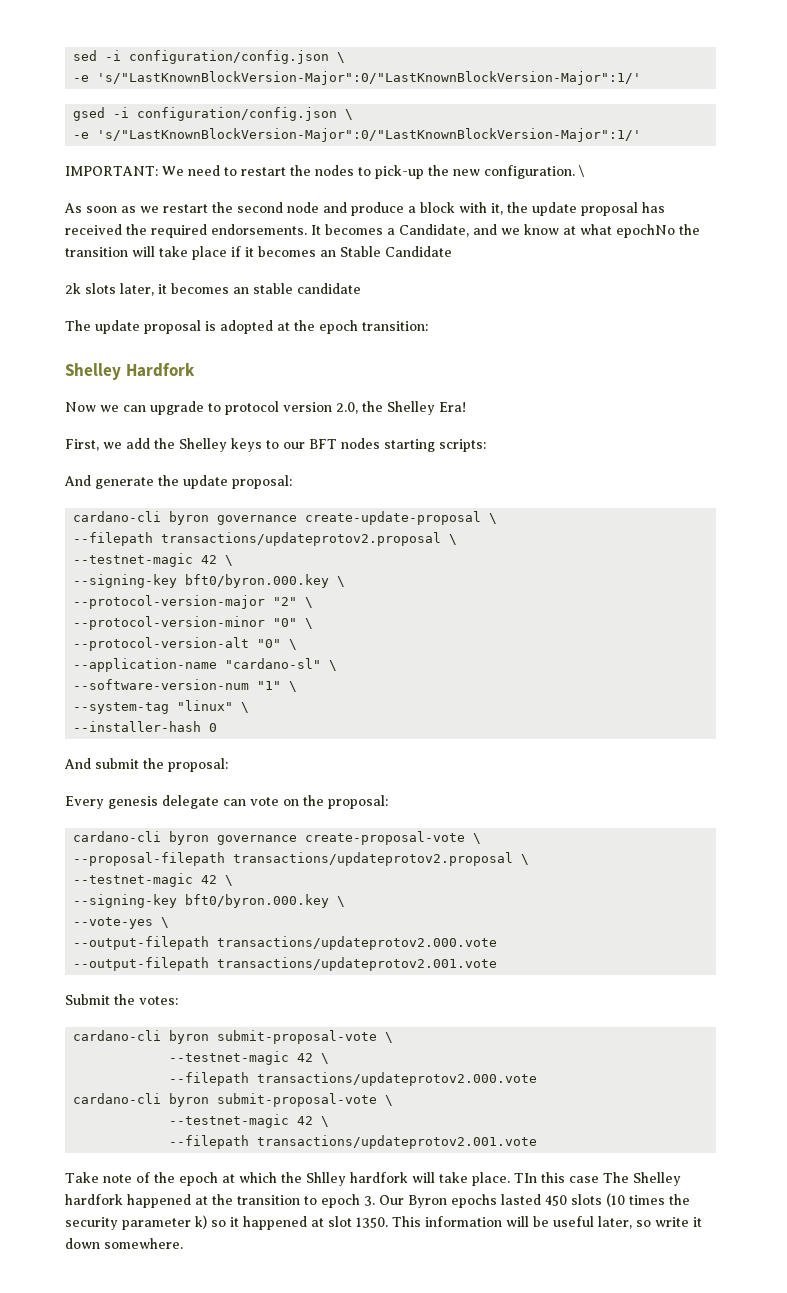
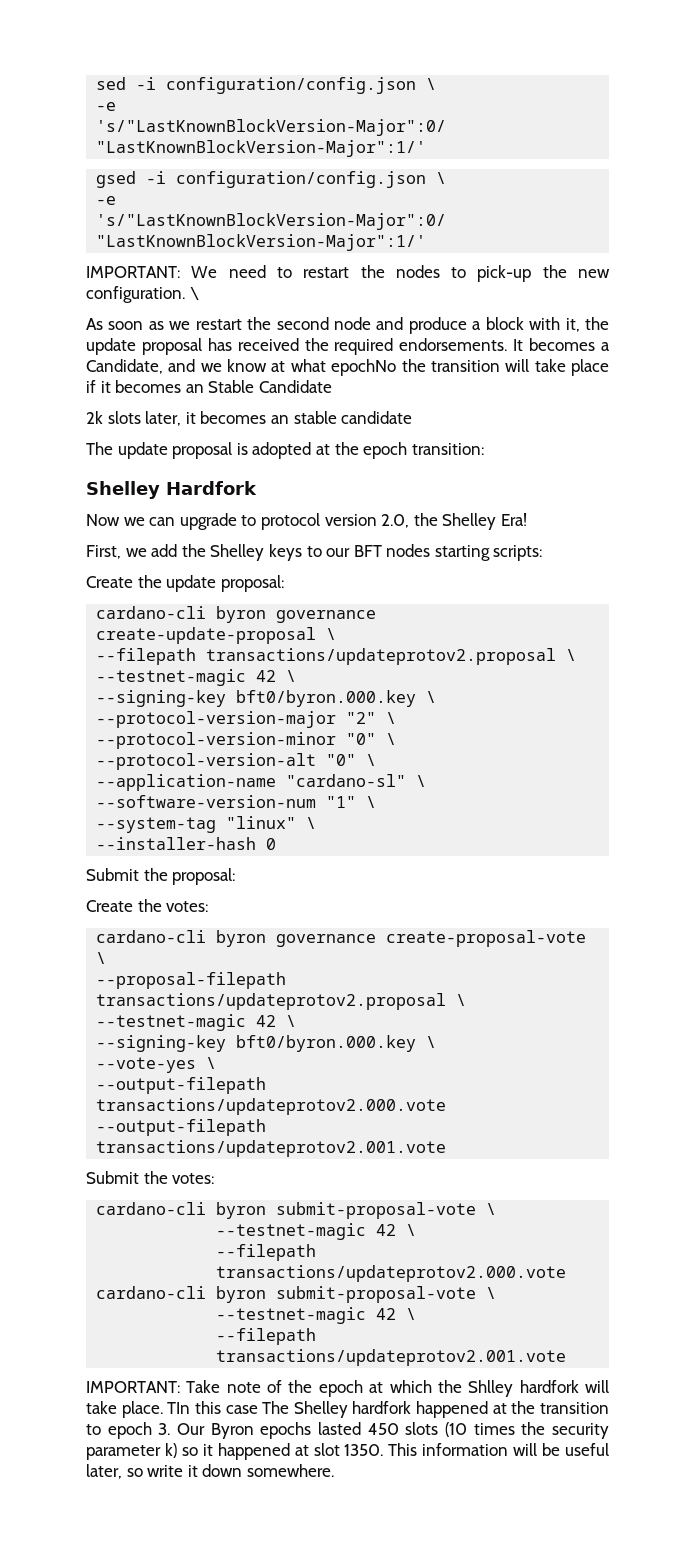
- And generate the update proposal:
+ Create the update proposal:
- And submit the proposal:
- Every genesis delegate can vote on the proposal:
+ Submit the proposal:
+ Create the votes:
- Take note of the epoch at which the Shlley hardfork will take place.
+ IMPORTANT: Take note of the epoch at which the Shlley hardfork will take place.

